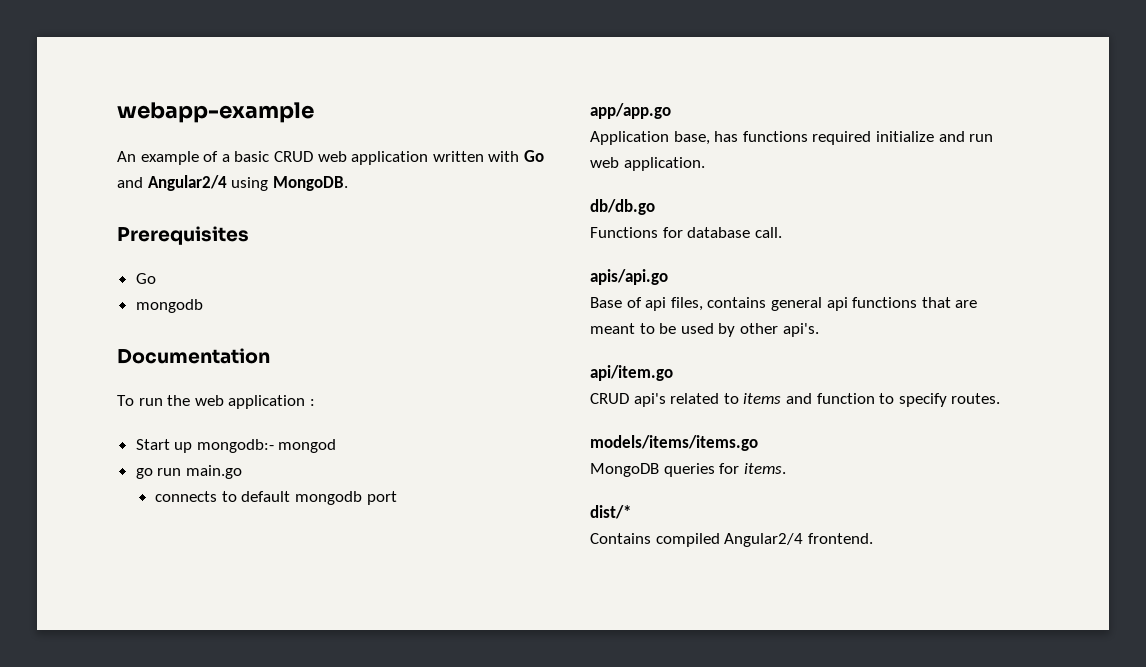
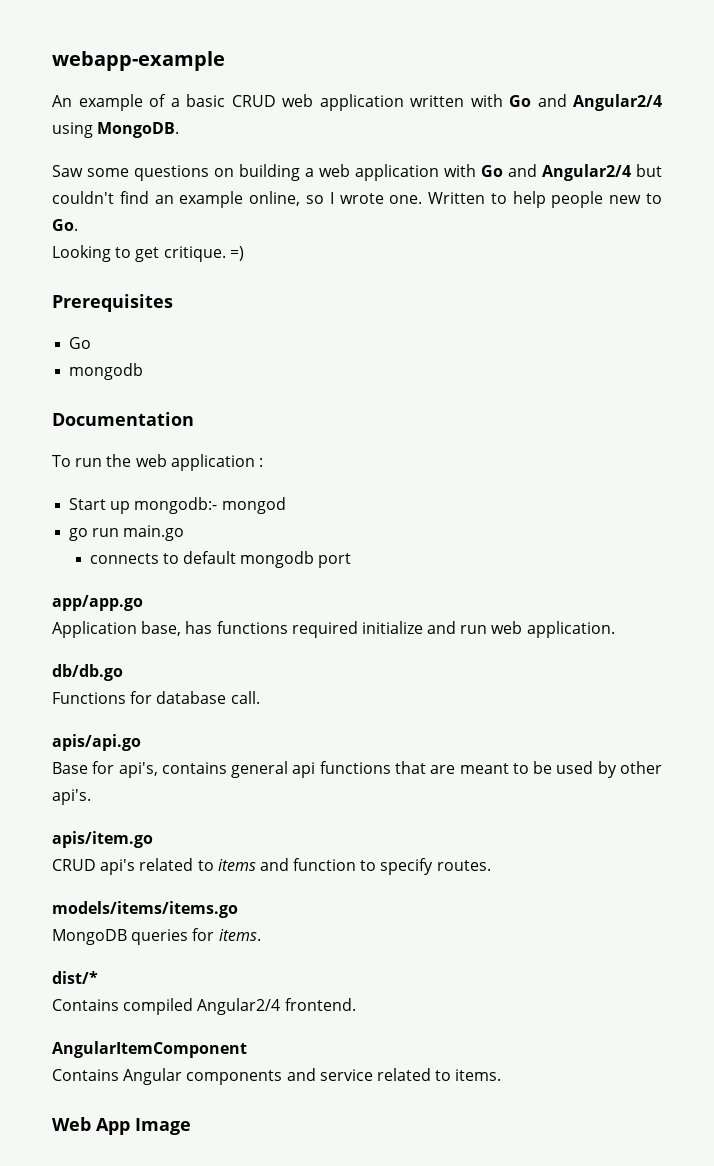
+ Saw some questions on building a web application with Go and Angular2/4 but couldn't find an example online, so I wrote one. Written to help people new to Go.
+ Looking to get critique. =)
- Base of api files, contains general api functions that are meant to be used by other api's.
+ Base for api's, contains general api functions that are meant to be used by other api's.
- api/item.go
+ apis/item.go
+ AngularItemComponent
+ Contains Angular components and service related to items.
+ Web App Image

